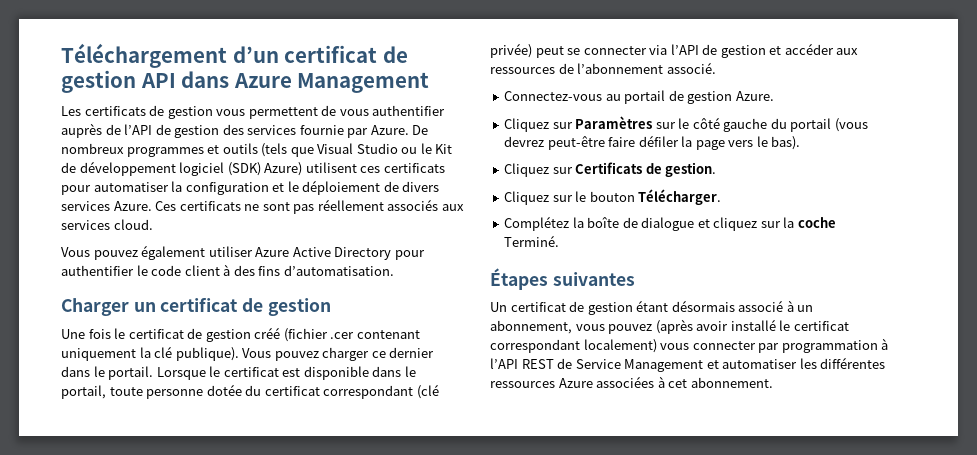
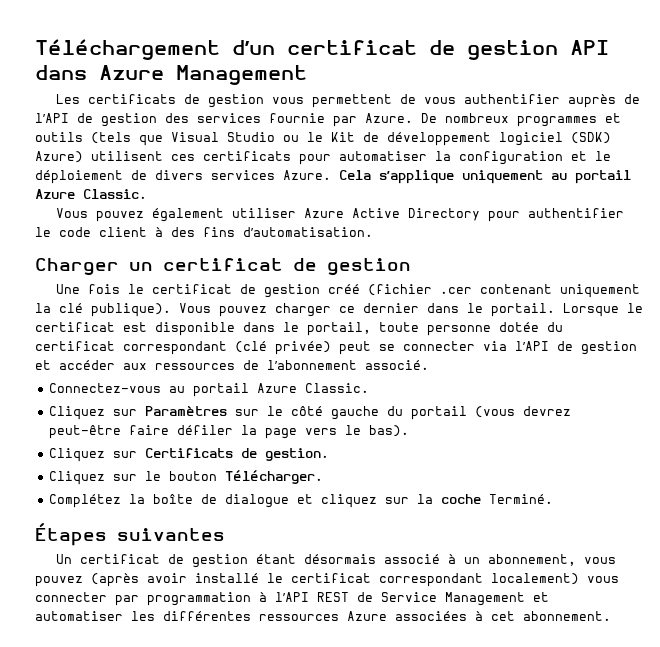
- Ces certificats ne sont pas réellement associés aux services cloud.
+ Cela s’applique uniquement au portail Azure Classic.
- Connectez-vous au portail de gestion Azure.
+ Connectez-vous au portail Azure Classic.

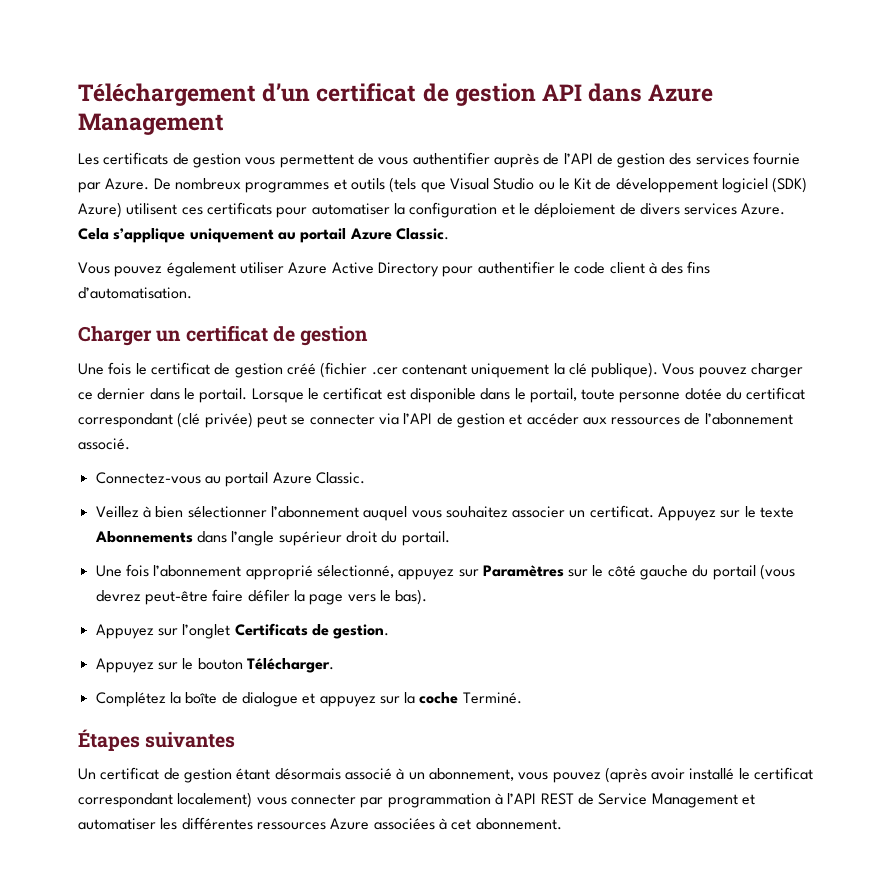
- Cliquez sur Paramètres sur le côté gauche du portail (vous devrez peut-être faire défiler la page vers le bas).
+ Veillez à bien sélectionner l’abonnement auquel vous souhaitez associer un certificat. Appuyez sur le texte Abonnements dans l’angle supérieur droit du portail.
+ Une fois l’abonnement approprié sélectionné, appuyez sur Paramètres sur le côté gauche du portail (vous devrez peut-être faire défiler la page vers le bas).
- Cliquez sur Certificats de gestion.
+ Appuyez sur l’onglet Certificats de gestion.
- Cliquez sur le bouton Télécharger.
+ Appuyez sur le bouton Télécharger.
- Complétez la boîte de dialogue et cliquez sur la coche Terminé.
+ Complétez la boîte de dialogue et appuyez sur la coche Terminé.

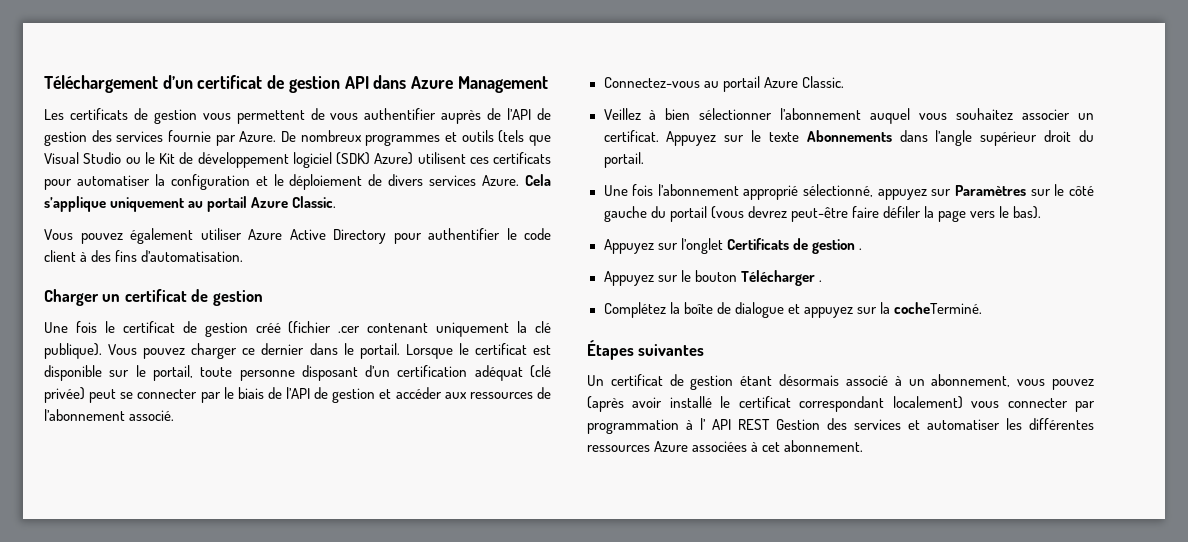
- Lorsque le certificat est disponible dans le portail, toute personne dotée du certificat correspondant (clé privée) peut se connecter via l’API de gestion et accéder aux ressources de l’abonnement associé.
+ Lorsque le certificat est disponible sur le portail, toute personne disposant d’un certification adéquat (clé privée) peut se connecter par le biais de l’API de gestion et accéder aux ressources de l’abonnement associé.
- Appuyez sur l’onglet Certificats de gestion.
+ Appuyez sur l’onglet Certificats de gestion .
- Appuyez sur le bouton Télécharger.
+ Appuyez sur le bouton Télécharger .
- Complétez la boîte de dialogue et appuyez sur la coche Terminé.
+ Complétez la boîte de dialogue et appuyez sur la cocheTerminé.
- Un certificat de gestion étant désormais associé à un abonnement, vous pouvez (après avoir installé le certificat correspondant localement) vous connecter par programmation à l’API REST de Service Management et automatiser les différentes ressources Azure associées à cet abonnement.
+ Un certificat de gestion étant désormais associé à un abonnement, vous pouvez (après avoir installé le certificat correspondant localement) vous connecter par programmation à l’ API REST Gestion des services et automatiser les différentes ressources Azure associées à cet abonnement.

